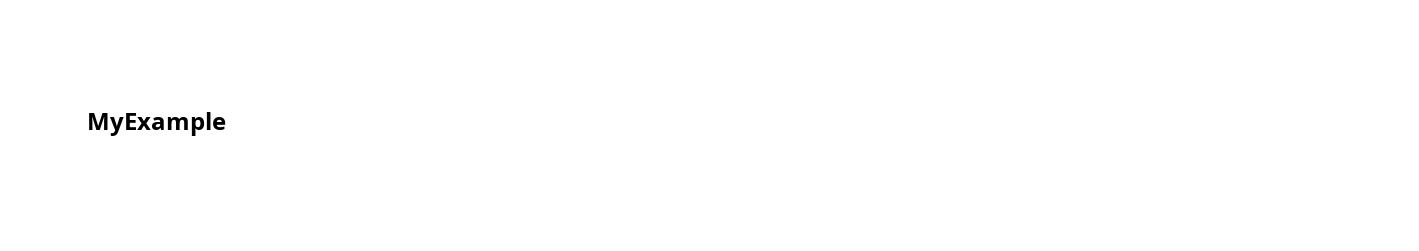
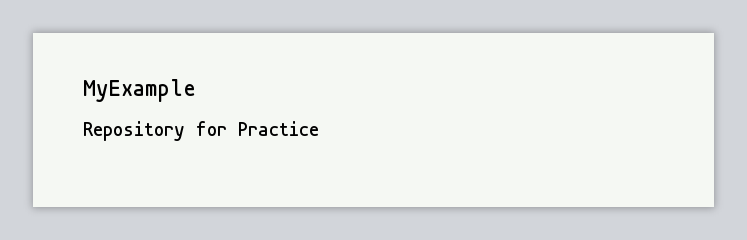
+ Repository for Practice

